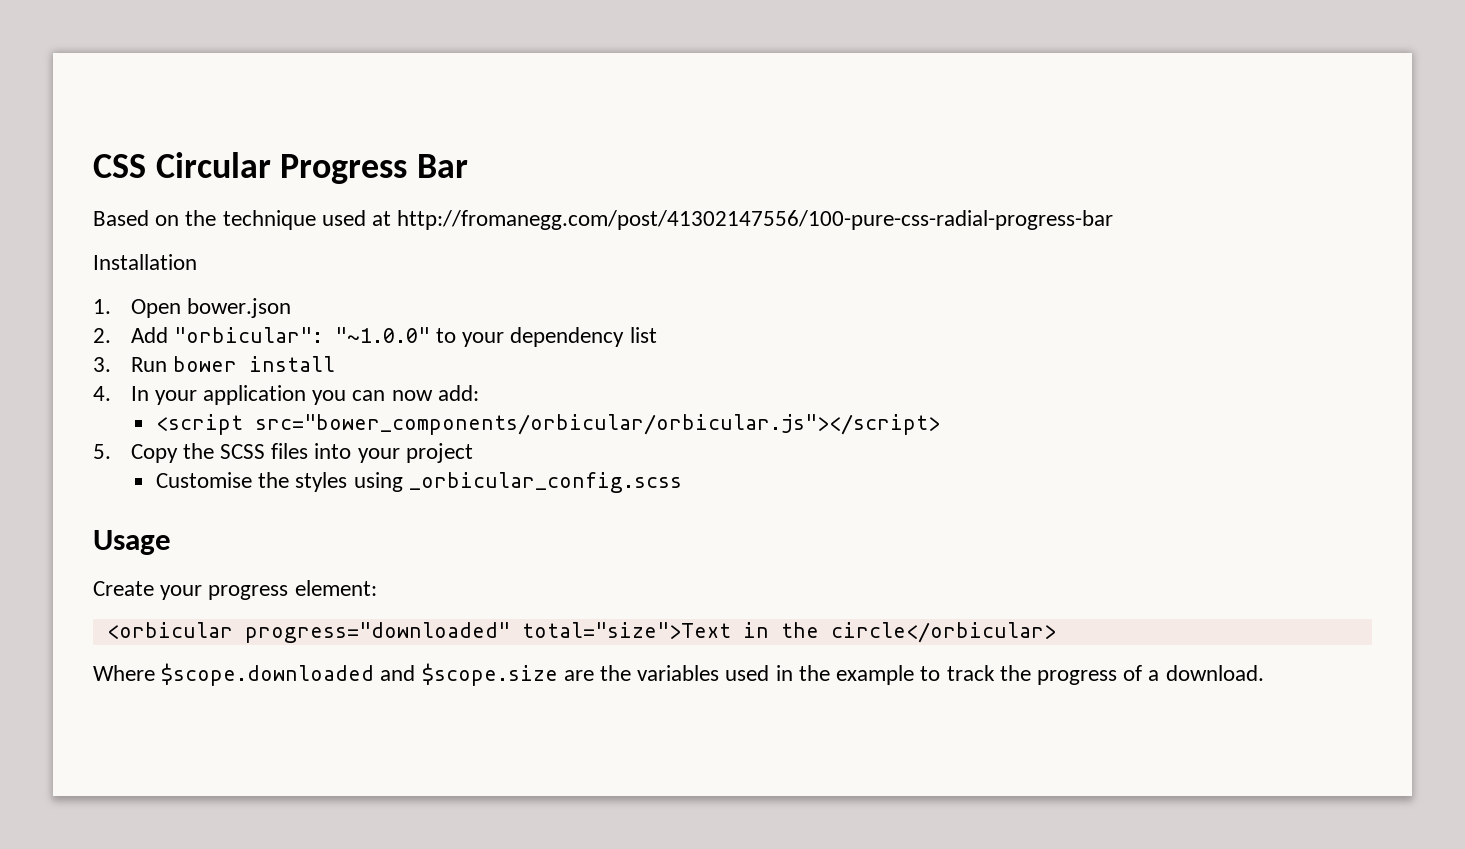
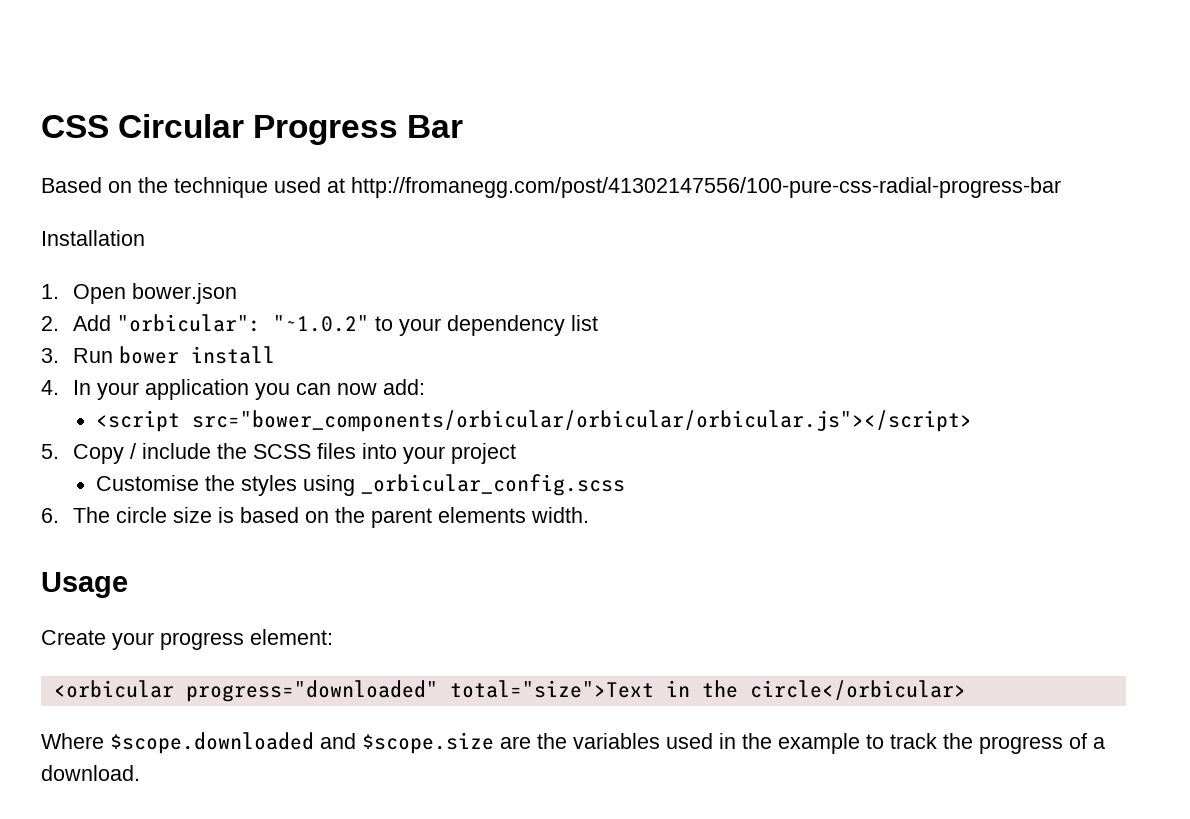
- 2. Add "orbicular": "~1.0.0" to your dependency list
+ 2. Add "orbicular": "~1.0.2" to your dependency list
- <script src="bower_components/orbicular/orbicular.js"></script>
+ <script src="bower_components/orbicular/orbicular/orbicular.js"></script>
- 5. Copy the SCSS files into your project
+ 5. Copy / include the SCSS files into your project
+ 6. The circle size is based on the parent elements width.

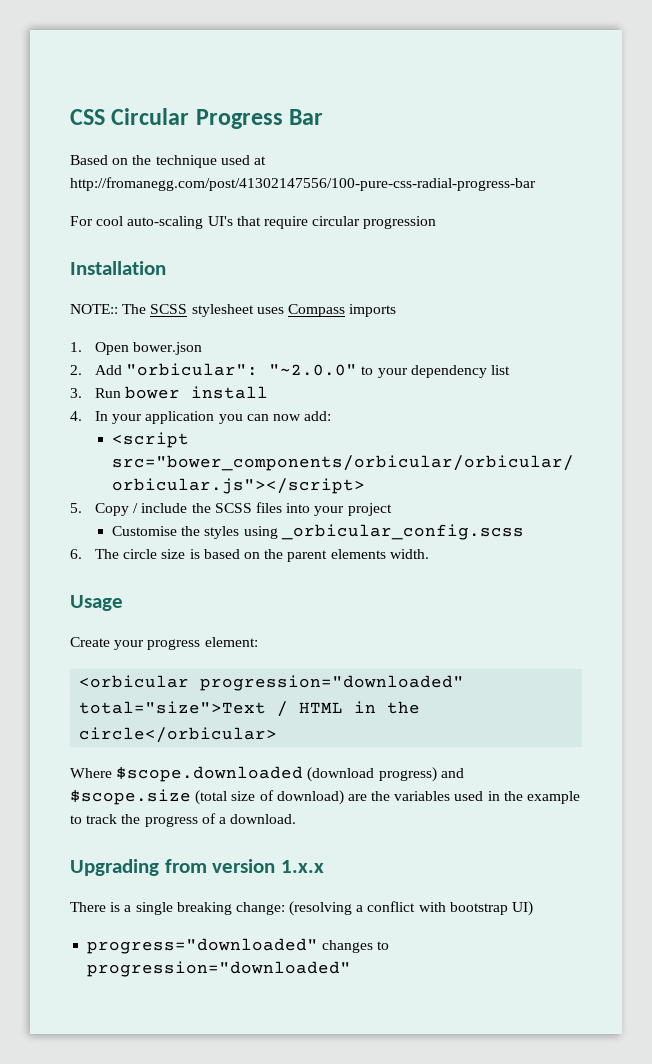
+ For cool auto-scaling UI's that require circular progression
  Installation
+ NOTE:: The SCSS stylesheet uses Compass imports
- 2. Add "orbicular": "~1.0.2" to your dependency list
+ 2. Add "orbicular": "~2.0.0" to your dependency list
- <orbicular progress="downloaded" total="size">Text in the circle</orbicular>
+ <orbicular progression="downloaded" total="size">Text / HTML in the circle</orbicular>
- Where $scope.downloaded and $scope.size are the variables used in the example to track the progress of a download.
+ Where $scope.downloaded (download progress) and $scope.size (total size of download) are the variables used in the example to track the progress of a download.
+ Upgrading from version 1.x.x
+ There is a single breaking change: (resolving a conflict with bootstrap UI)
+ progress="downloaded" changes to progression="downloaded"

